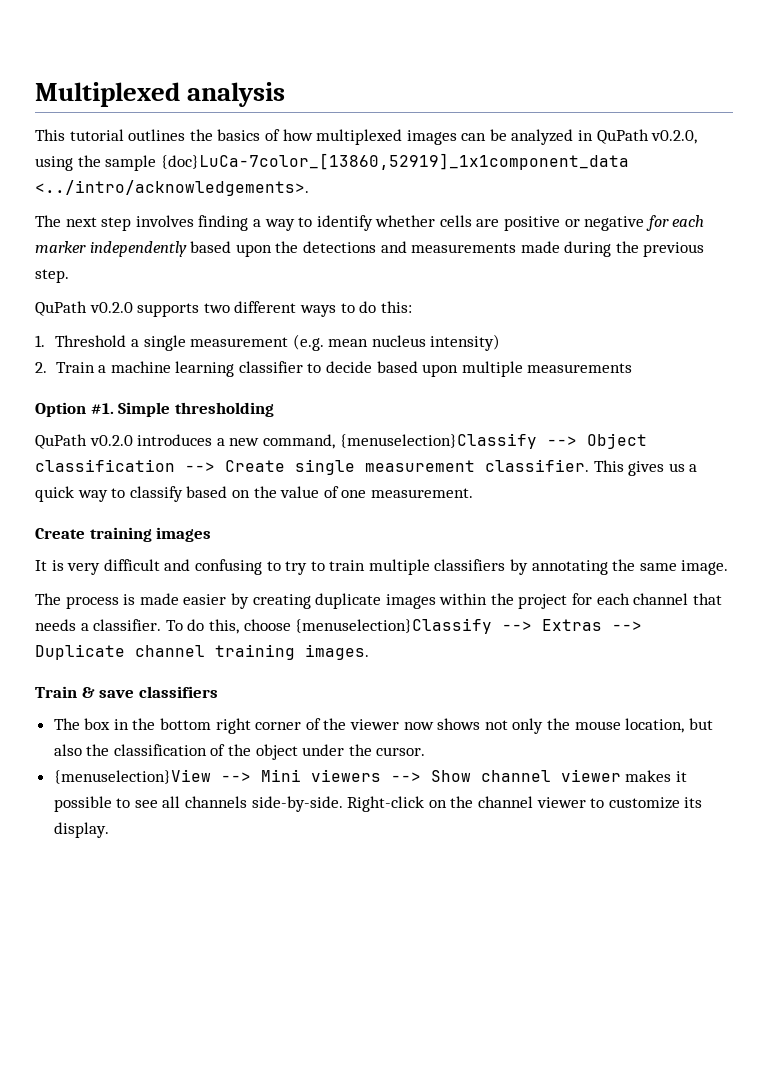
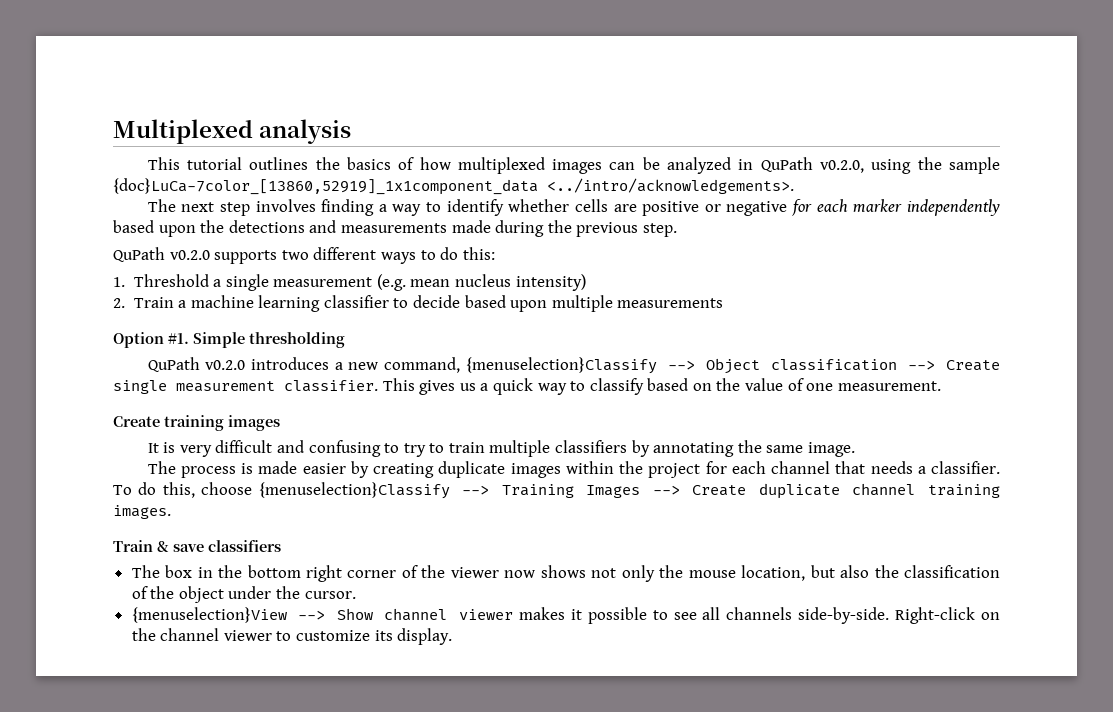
- To do this, choose {menuselection}Classify --> Extras --> Duplicate channel training images.
+ To do this, choose {menuselection}Classify --> Training Images --> Create duplicate channel training images.
- {menuselection}View --> Mini viewers --> Show channel viewer makes it possible to see all channels side-by-side.
+ {menuselection}View --> Show channel viewer makes it possible to see all channels side-by-side.

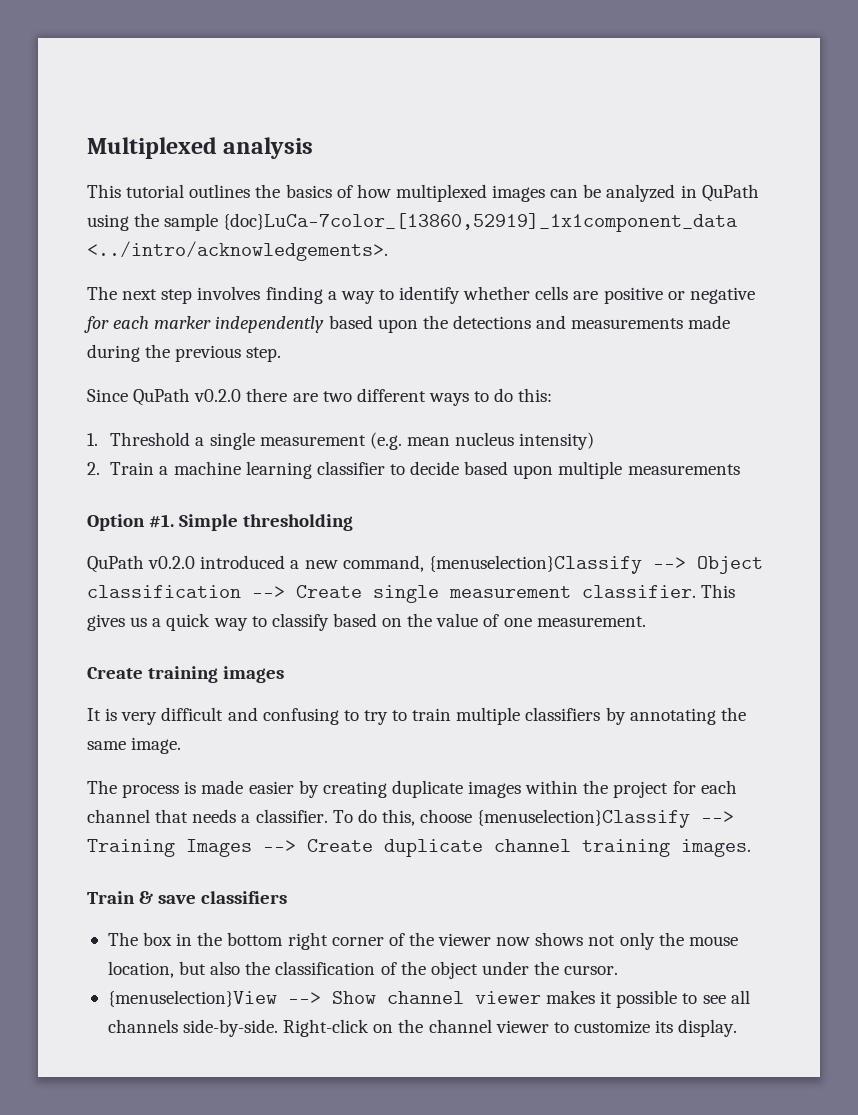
- This tutorial outlines the basics of how multiplexed images can be analyzed in QuPath v0.2.0, using the sample {doc}LuCa-7color_[13860,52919]_1x1component_data <../intro/acknowledgements>.
+ This tutorial outlines the basics of how multiplexed images can be analyzed in QuPath using the sample {doc}LuCa-7color_[13860,52919]_1x1component_data <../intro/acknowledgements>.
- QuPath v0.2.0 supports two different ways to do this:
+ Since QuPath v0.2.0 there are two different ways to do this:
- QuPath v0.2.0 introduces a new command, {menuselection}Classify --> Object classification --> Create single measurement classifier.
+ QuPath v0.2.0 introduced a new command, {menuselection}Classify --> Object classification --> Create single measurement classifier.

